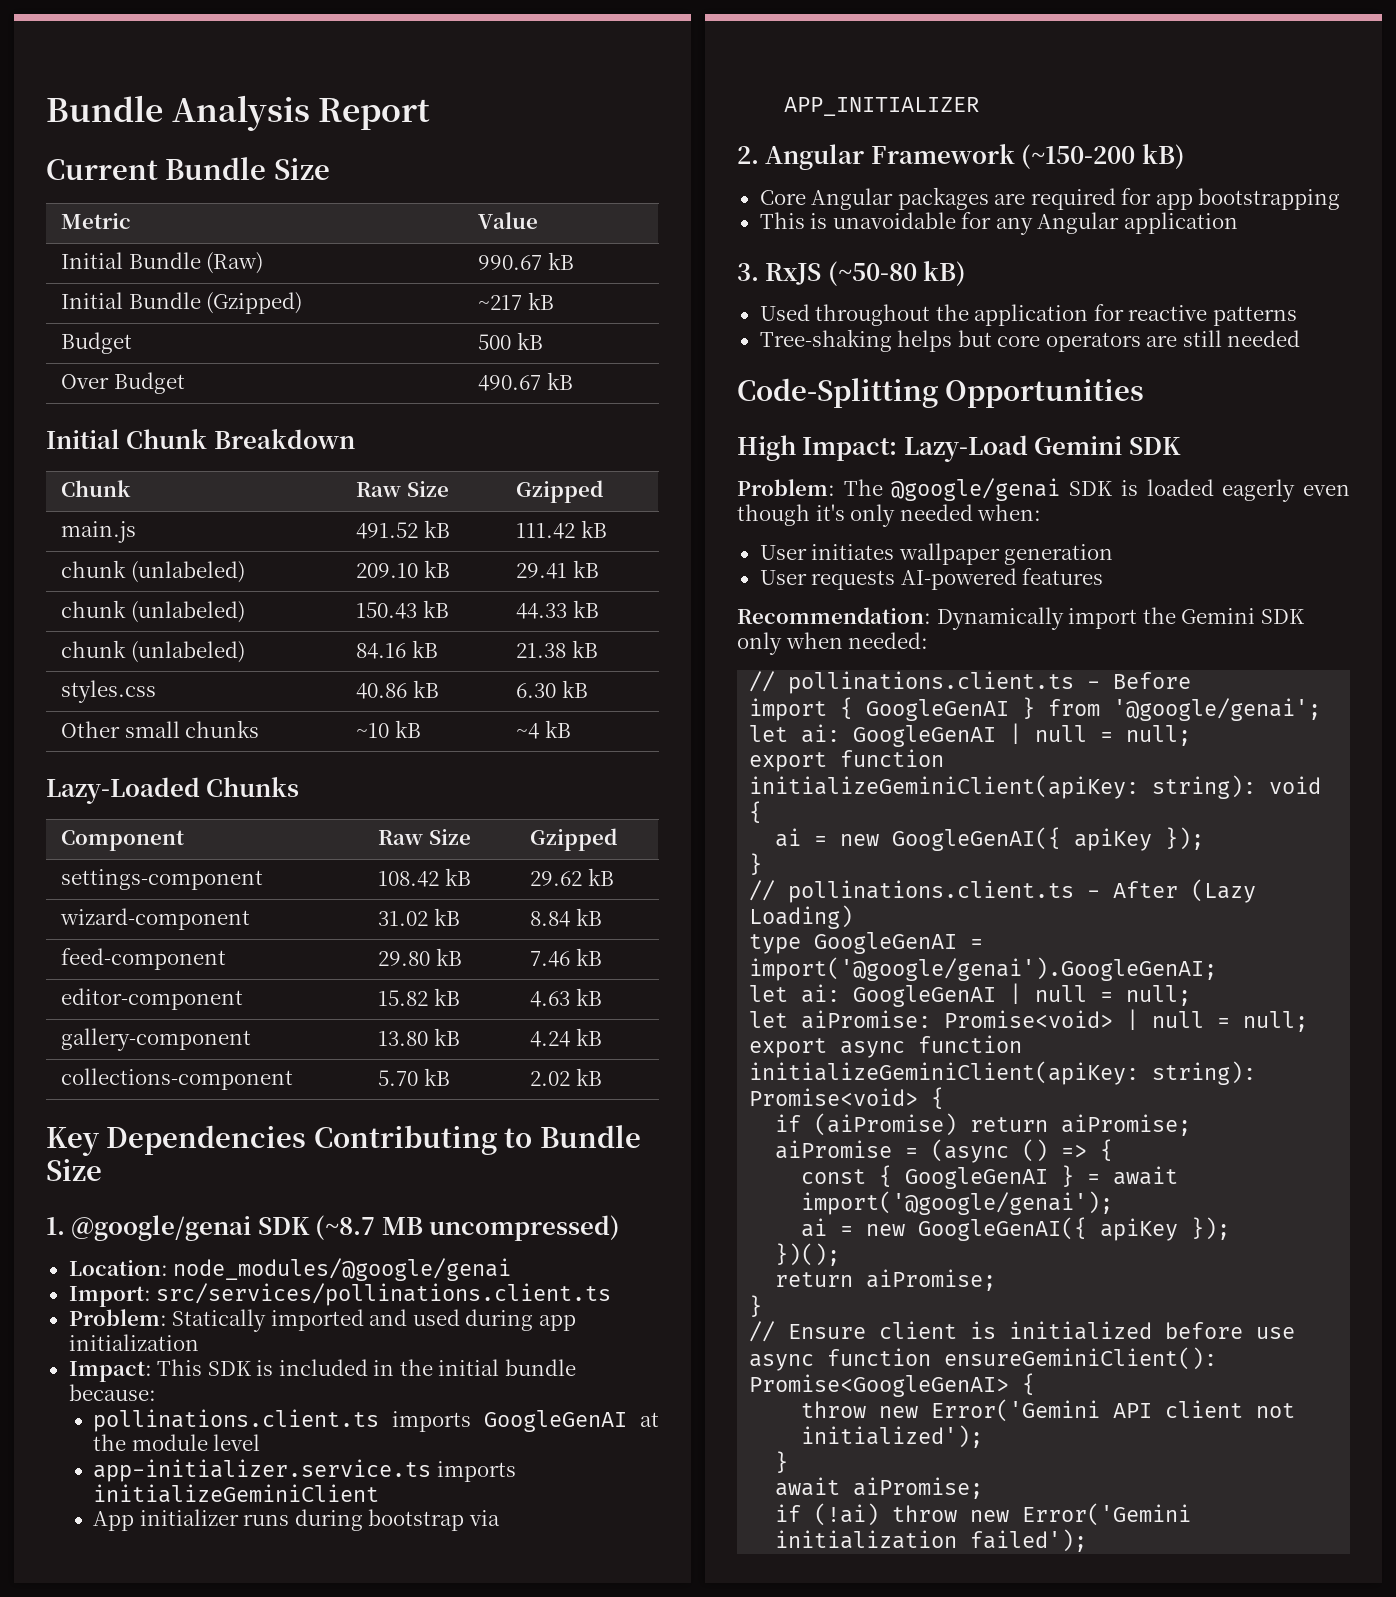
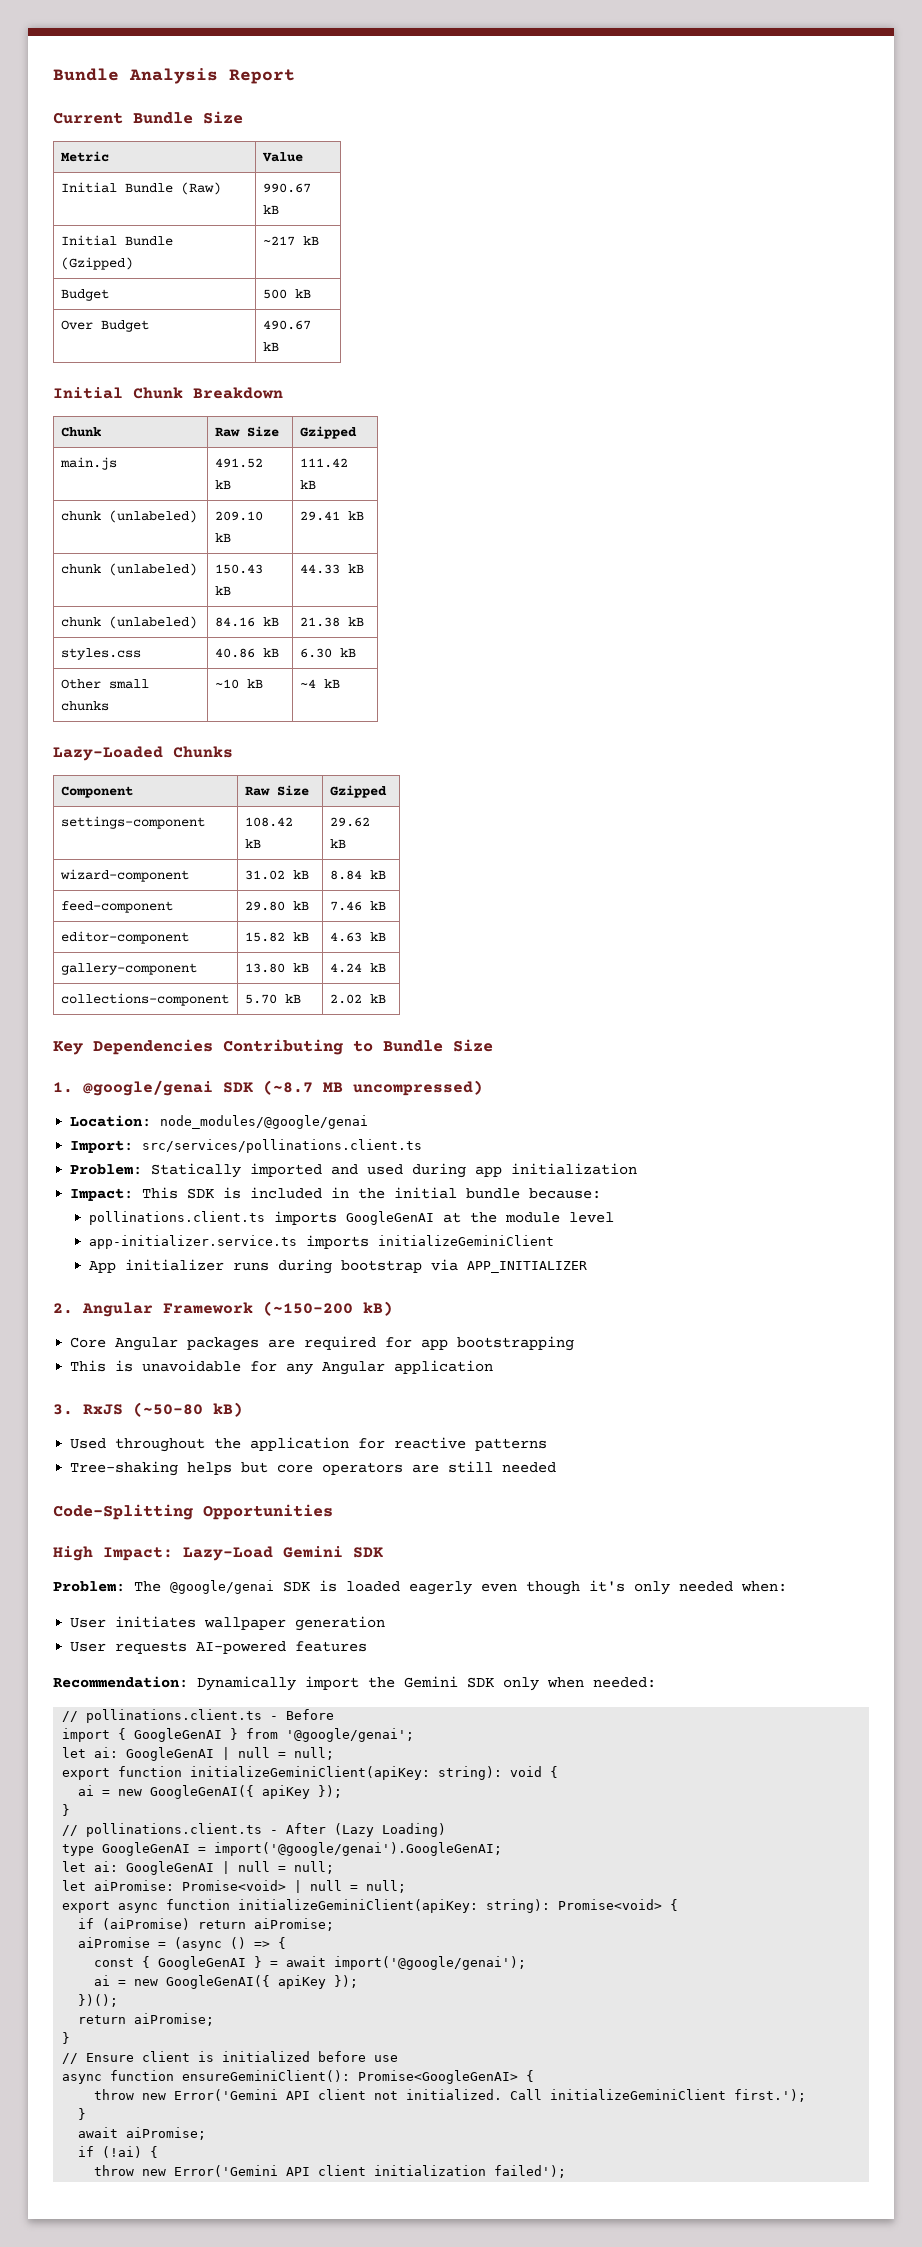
- throw new Error('Gemini API client not initialized');
+ throw new Error('Gemini API client not initialized. Call initializeGeminiClient first.');
- if (!ai) throw new Error('Gemini initialization failed');
+ if (!ai) {
+ throw new Error('Gemini API client initialization failed');

